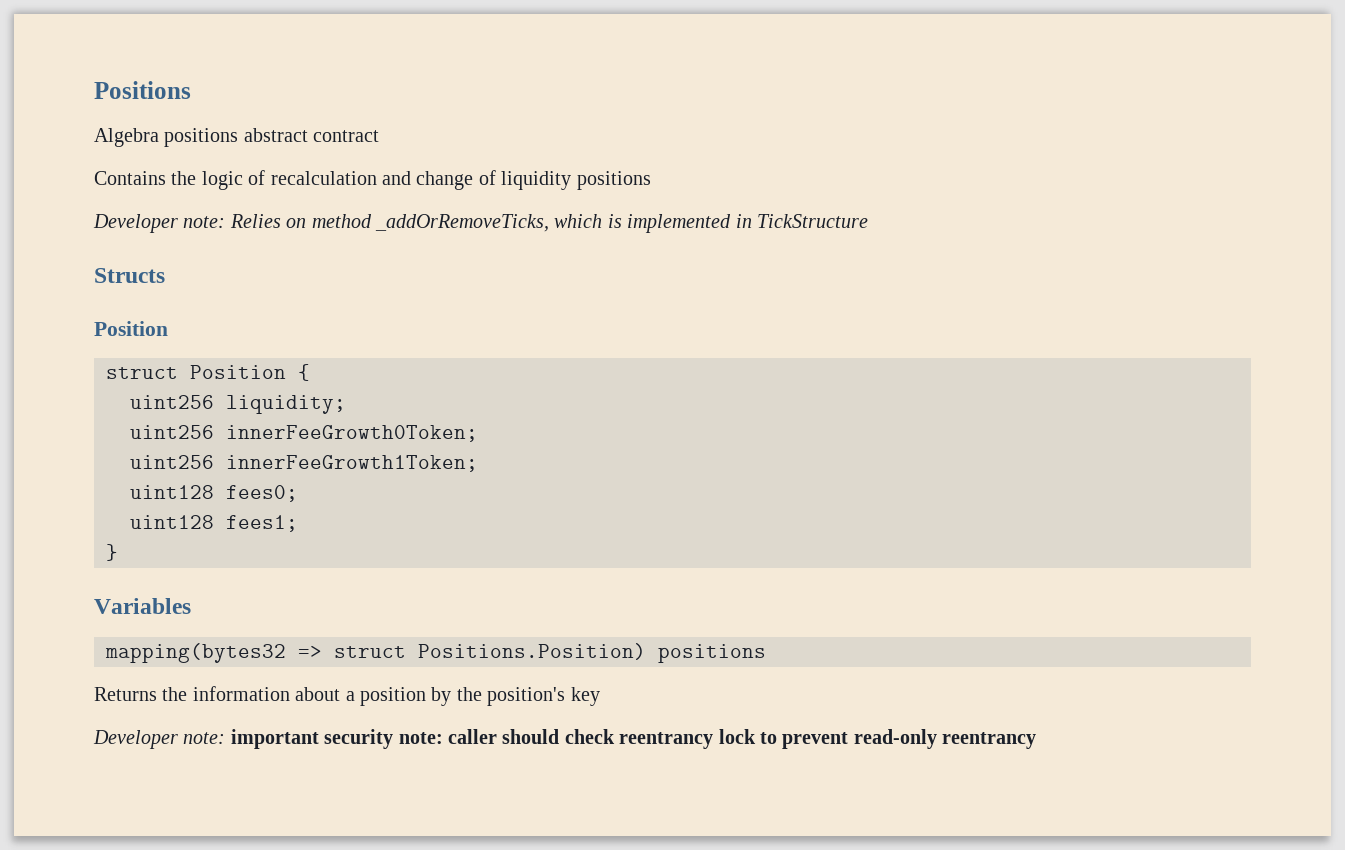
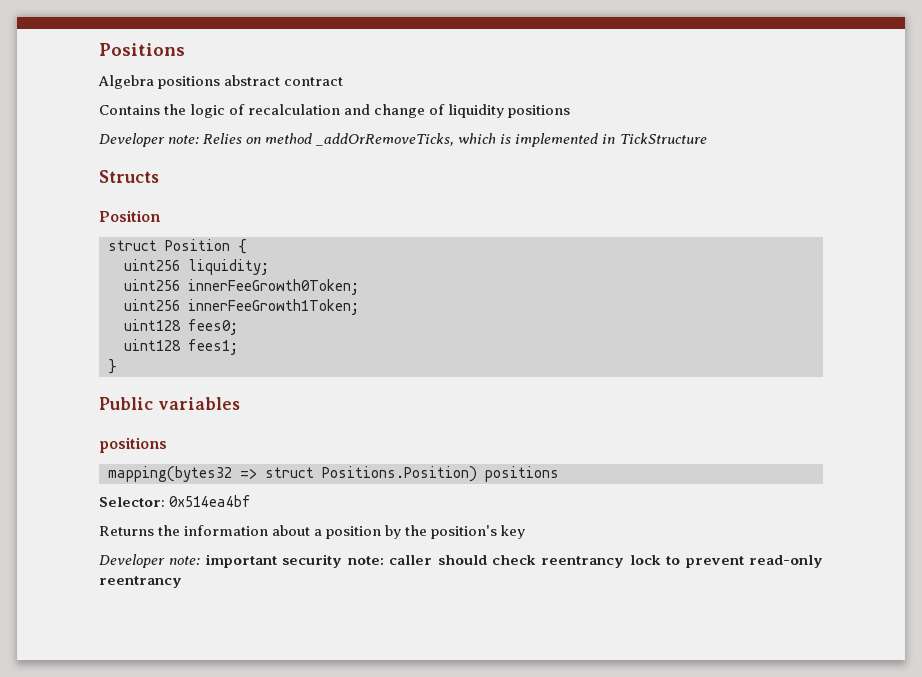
- Variables
+ Public variables
+ positions
+ Selector: 0x514ea4bf

